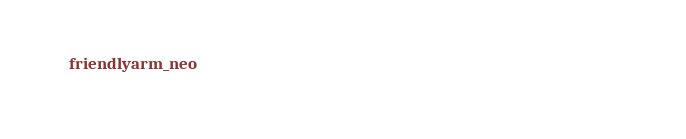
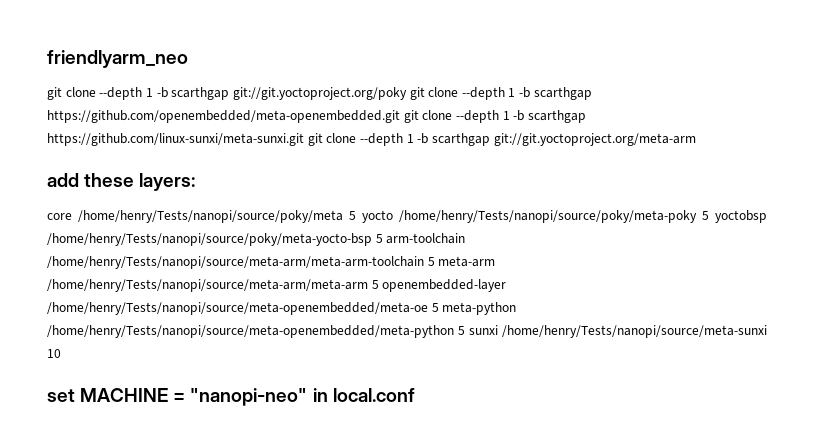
+ git clone --depth 1 -b scarthgap git://git.yoctoproject.org/poky git clone --depth 1 -b scarthgap https://github.com/openembedded/meta-openembedded.git git clone --depth 1 -b scarthgap https://github.com/linux-sunxi/meta-sunxi.git git clone --depth 1 -b scarthgap git://git.yoctoproject.org/meta-arm
+ add these layers:
+ core /home/henry/Tests/nanopi/source/poky/meta 5 yocto /home/henry/Tests/nanopi/source/poky/meta-poky 5 yoctobsp /home/henry/Tests/nanopi/source/poky/meta-yocto-bsp 5 arm-toolchain /home/henry/Tests/nanopi/source/meta-arm/meta-arm-toolchain 5 meta-arm /home/henry/Tests/nanopi/source/meta-arm/meta-arm 5 openembedded-layer /home/henry/Tests/nanopi/source/meta-openembedded/meta-oe 5 meta-python /home/henry/Tests/nanopi/source/meta-openembedded/meta-python 5 sunxi /home/henry/Tests/nanopi/source/meta-sunxi 10
+ set MACHINE = "nanopi-neo" in local.conf

